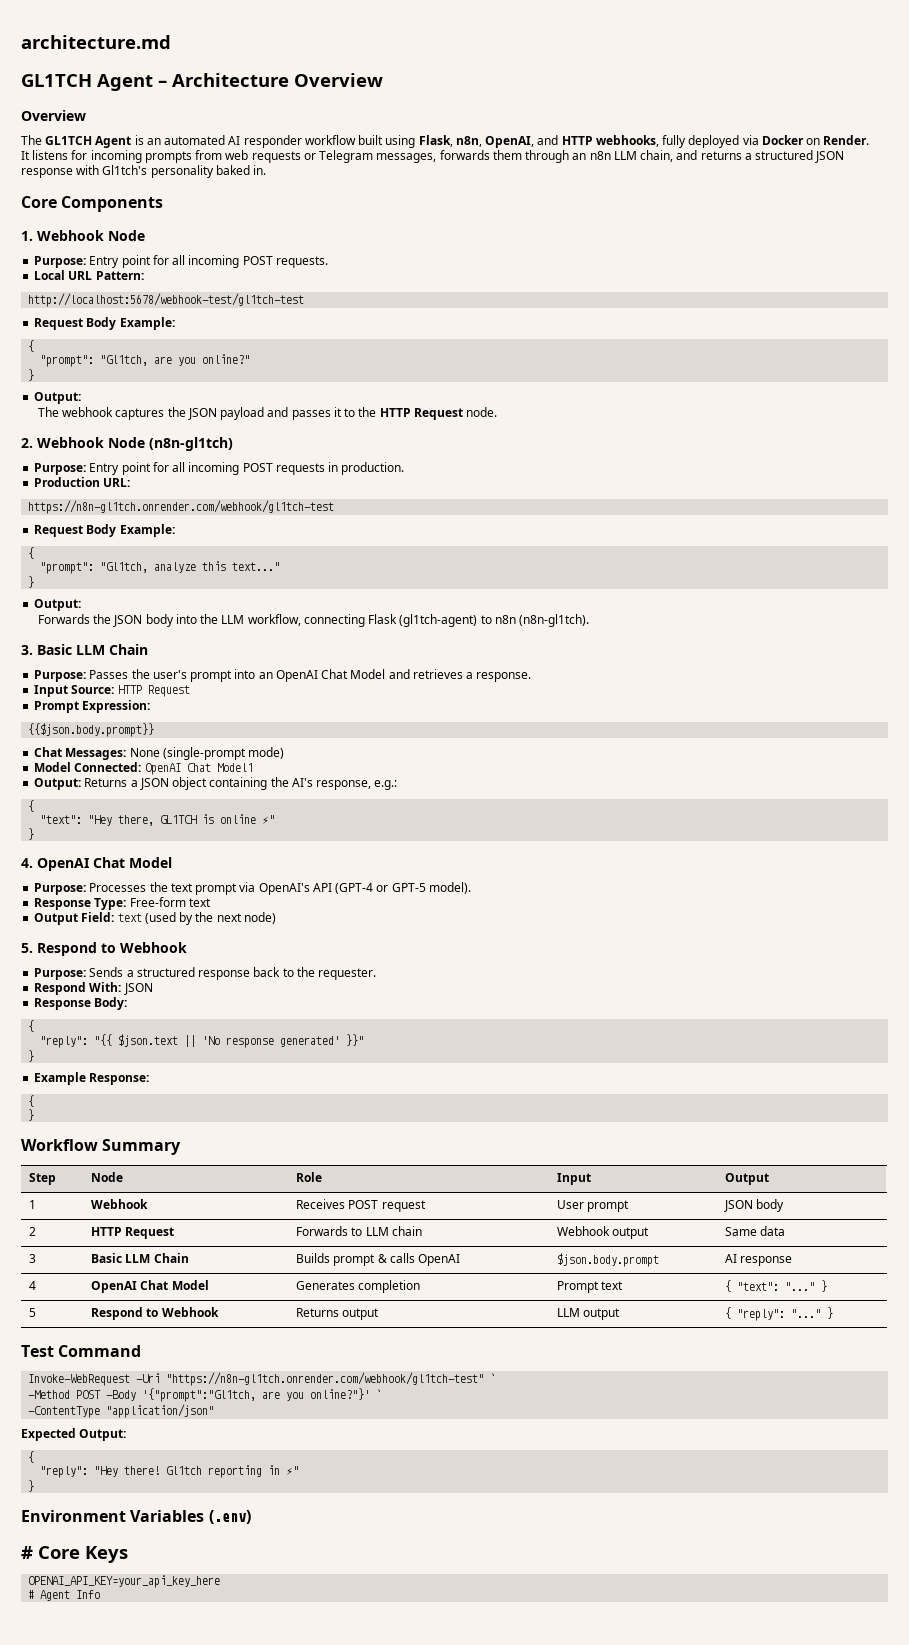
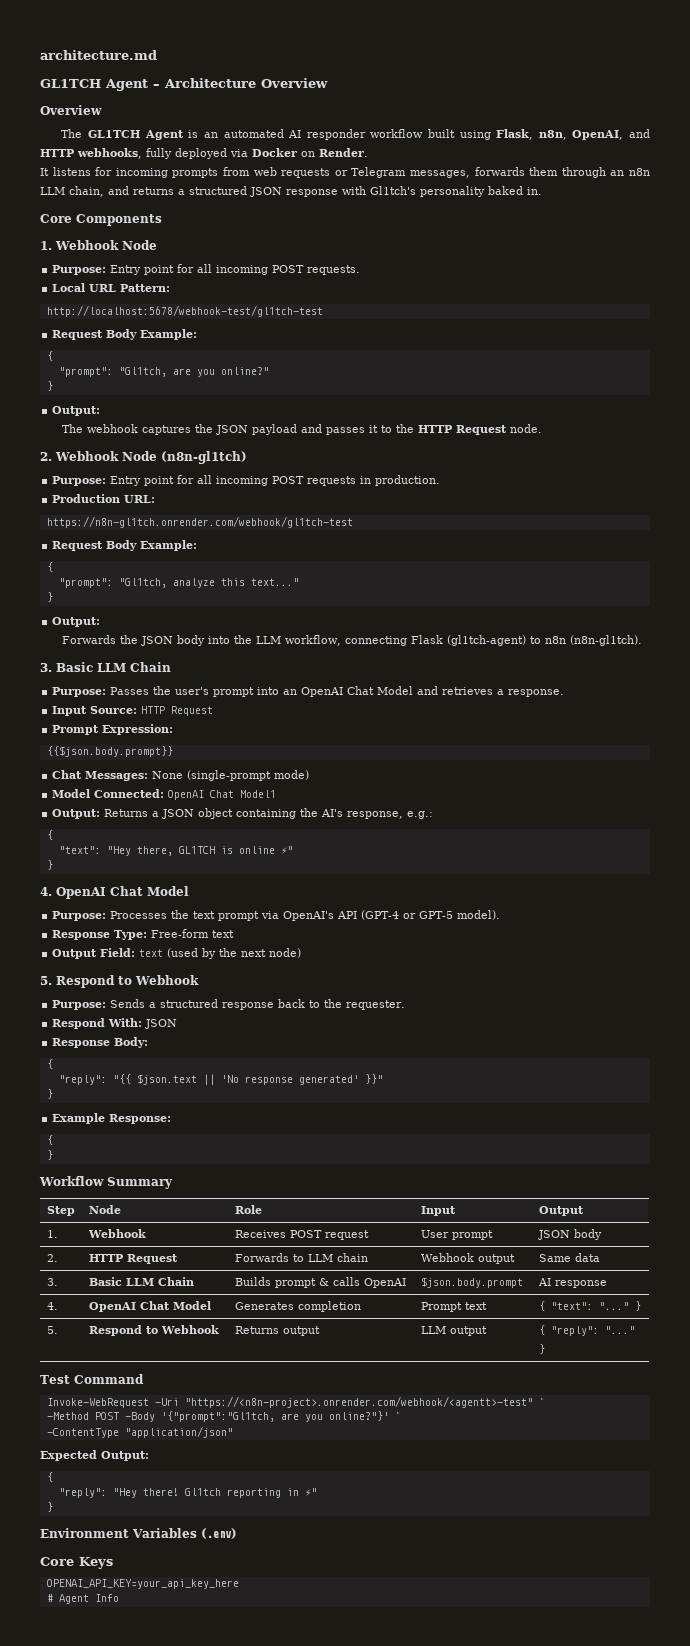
- 1 | Webhook | Receives POST request | User prompt | JSON body
+ 1. | Webhook | Receives POST request | User prompt | JSON body
- 2 | HTTP Request | Forwards to LLM chain | Webhook output | Same data
+ 2. | HTTP Request | Forwards to LLM chain | Webhook output | Same data
- 3 | Basic LLM Chain | Builds prompt & calls OpenAI | $json.body.prompt | AI response
+ 3. | Basic LLM Chain | Builds prompt & calls OpenAI | $json.body.prompt | AI response
- 4 | OpenAI Chat Model | Generates completion | Prompt text | { "text": "..." }
+ 4. | OpenAI Chat Model | Generates completion | Prompt text | { "text": "..." }
- 5 | Respond to Webhook | Returns output | LLM output | { "reply": "..." }
+ 5. | Respond to Webhook | Returns output | LLM output | { "reply": "..." }
- Invoke-WebRequest -Uri "https://n8n-gl1tch.onrender.com/webhook/gl1tch-test" `
+ Invoke-WebRequest -Uri "https://<n8n-project>.onrender.com/webhook/<agentt>-test" `
- # Core Keys
+ Core Keys

